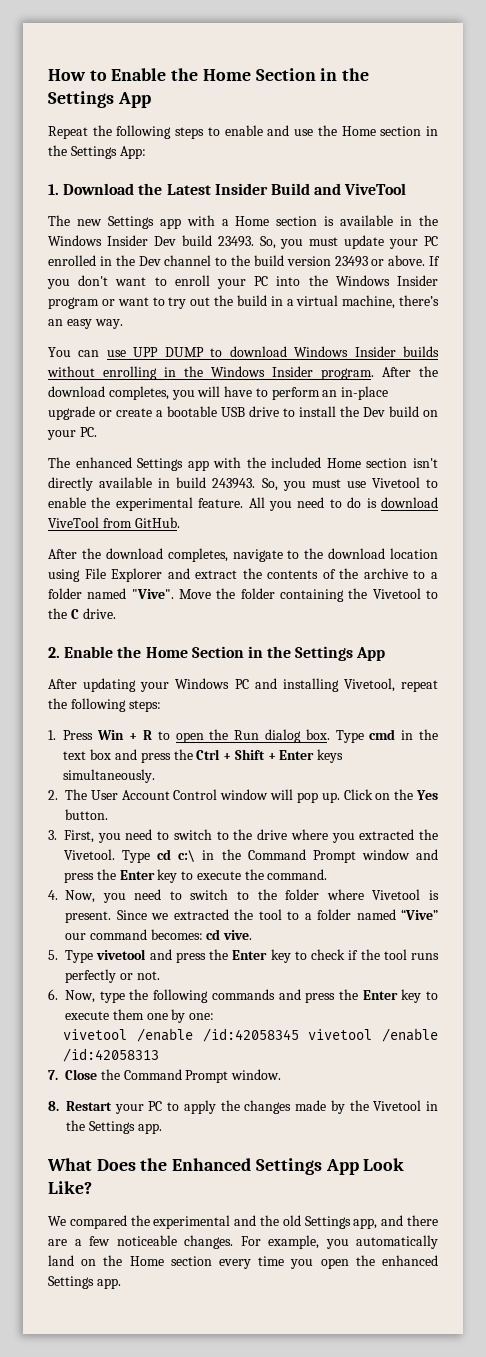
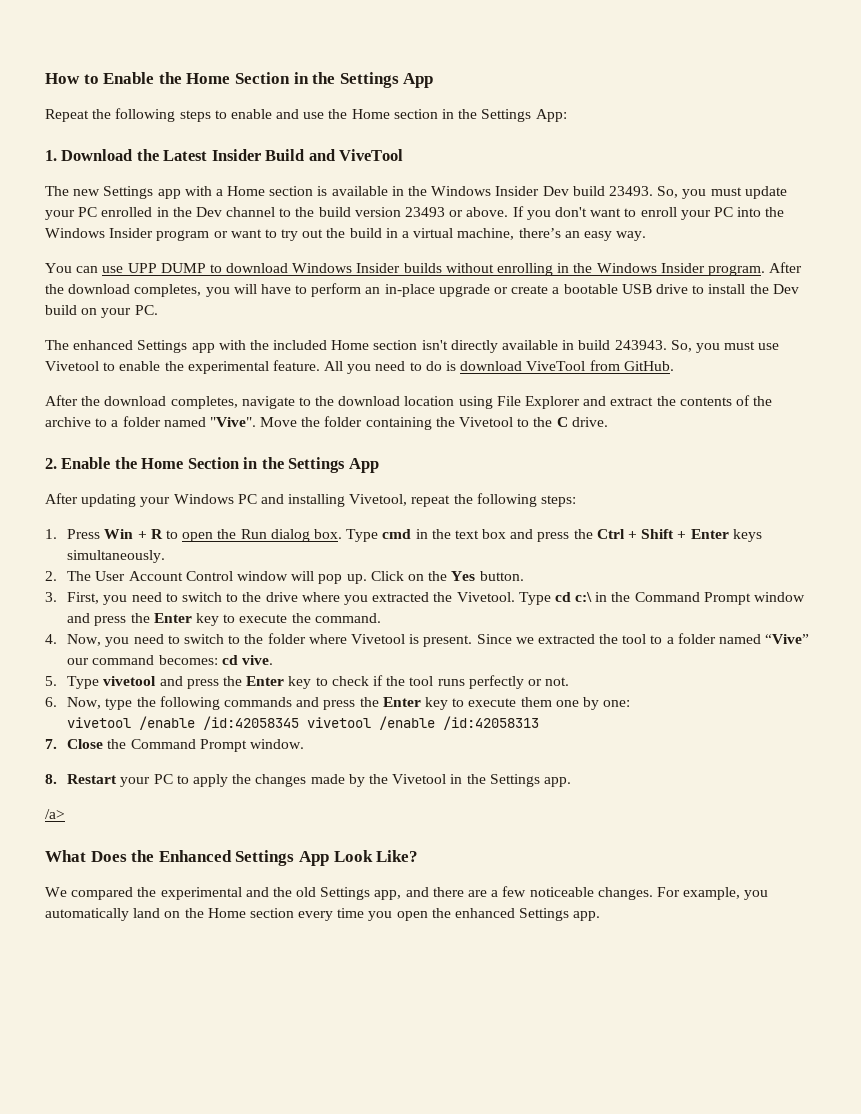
+ /a>

